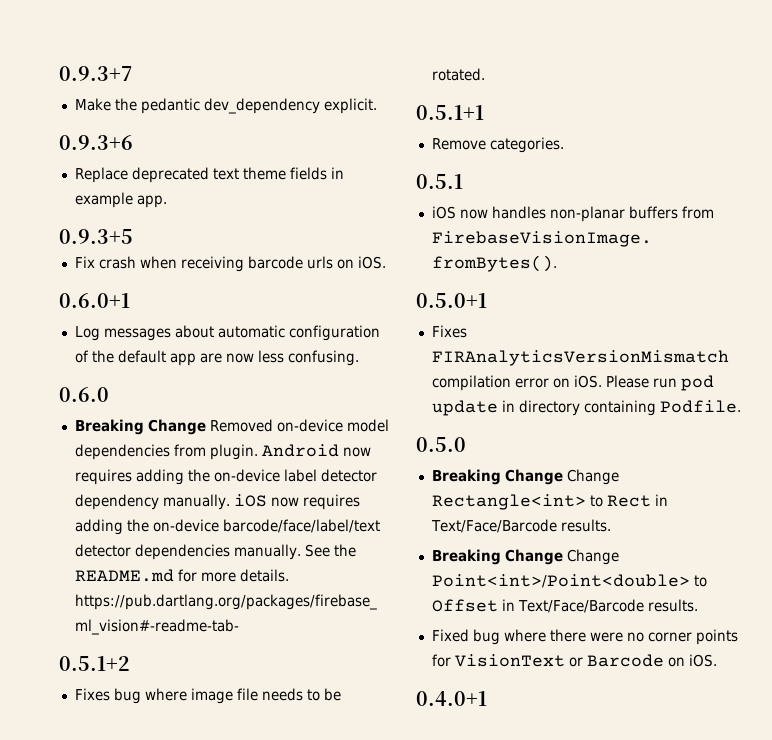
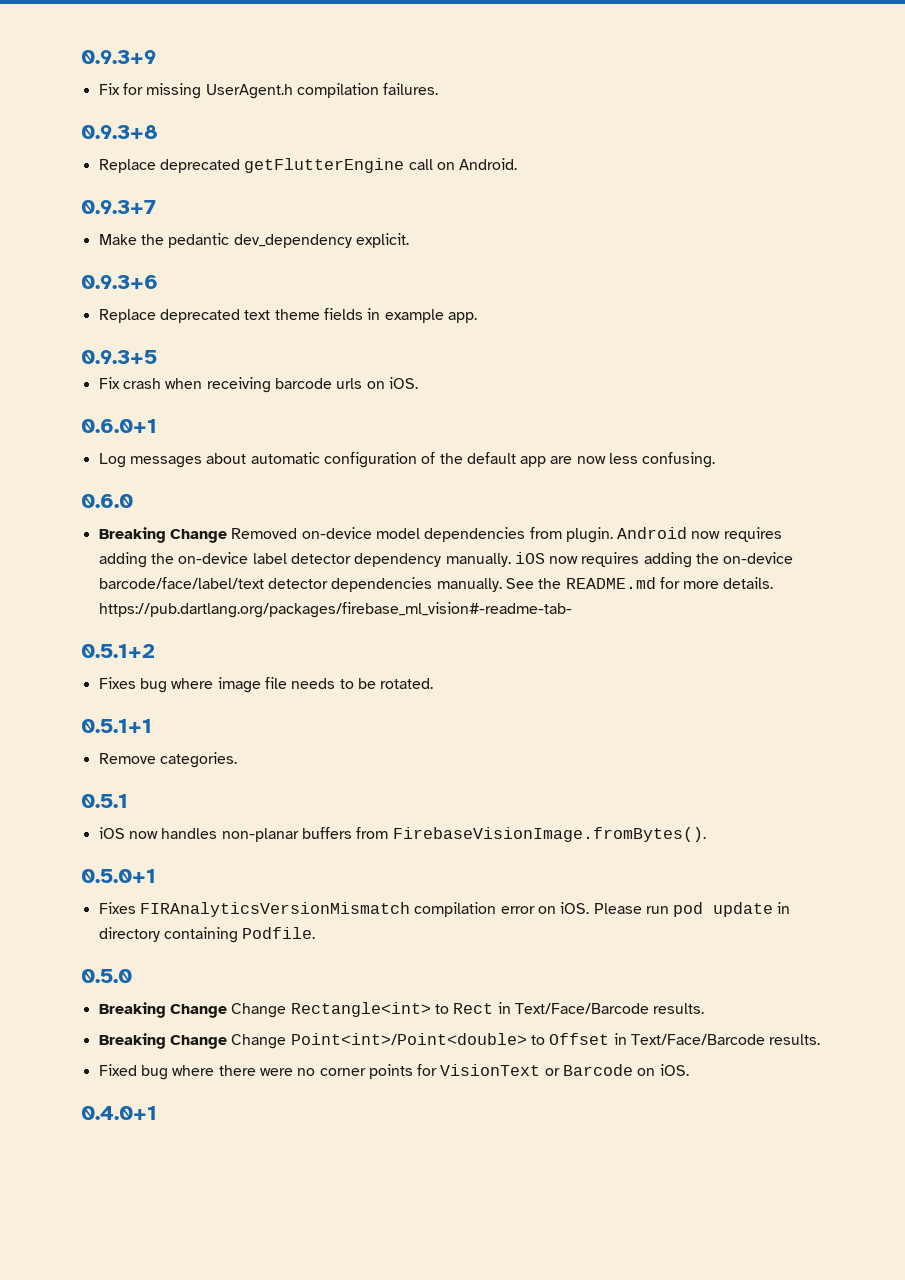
+ 0.9.3+9
+ Fix for missing UserAgent.h compilation failures.
+ 0.9.3+8
+ Replace deprecated getFlutterEngine call on Android.

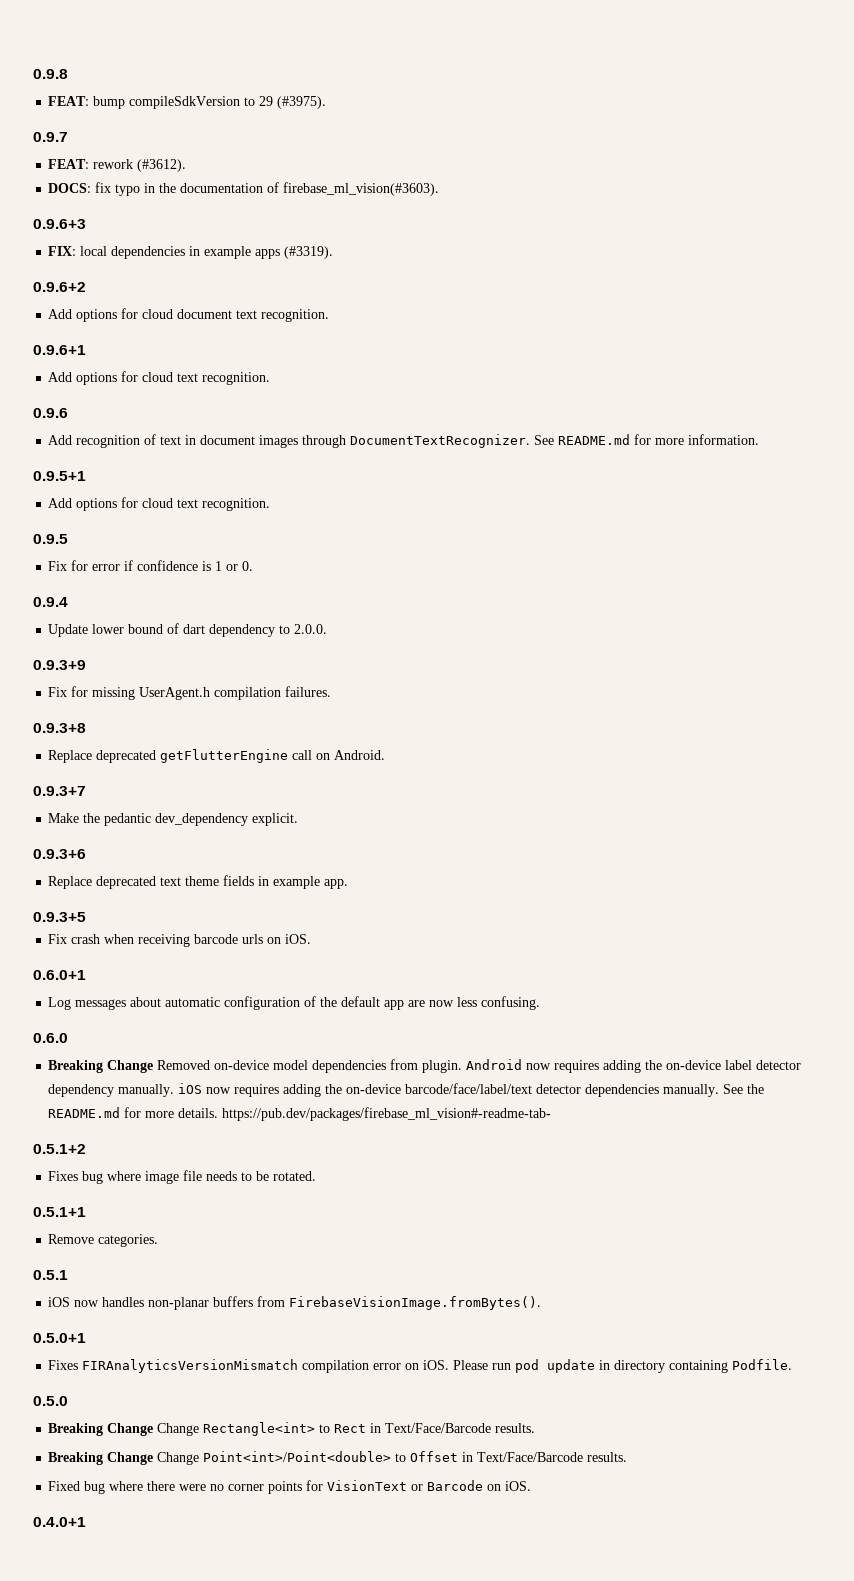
+ 0.9.8
+ FEAT: bump compileSdkVersion to 29 (#3975).
+ 0.9.7
+ FEAT: rework (#3612).
+ DOCS: fix typo in the documentation of firebase_ml_vision(#3603).
+ 0.9.6+3
+ FIX: local dependencies in example apps (#3319).
+ 0.9.6+2
+ Add options for cloud document text recognition.
+ 0.9.6+1
+ Add options for cloud text recognition.
+ 0.9.6
+ Add recognition of text in document images through DocumentTextRecognizer. See README.md for more information.
+ 0.9.5+1
+ Add options for cloud text recognition.
+ 0.9.5
+ Fix for error if confidence is 1 or 0.
+ 0.9.4
+ Update lower bound of dart dependency to 2.0.0.
- See the README.md for more details. https://pub.dartlang.org/packages/firebase_ml_vision#-readme-tab-
+ See the README.md for more details. https://pub.dev/packages/firebase_ml_vision#-readme-tab-

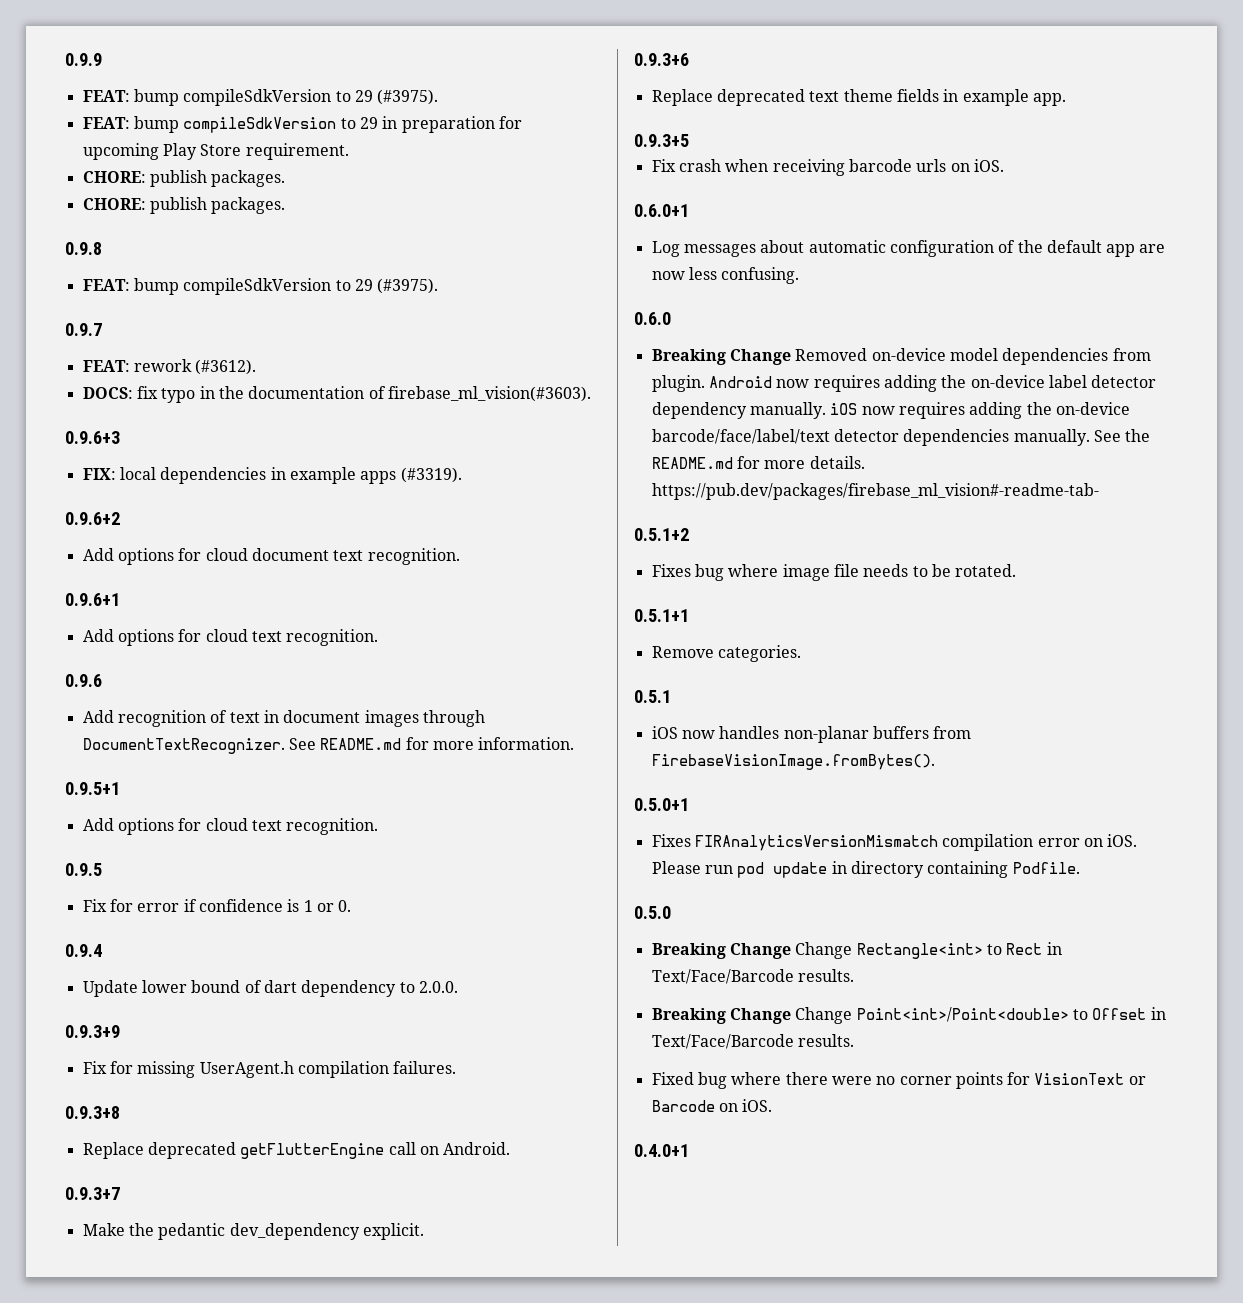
+ 0.9.9
+ FEAT: bump compileSdkVersion to 29 (#3975).
+ FEAT: bump compileSdkVersion to 29 in preparation for upcoming Play Store requirement.
+ CHORE: publish packages.
+ CHORE: publish packages.

